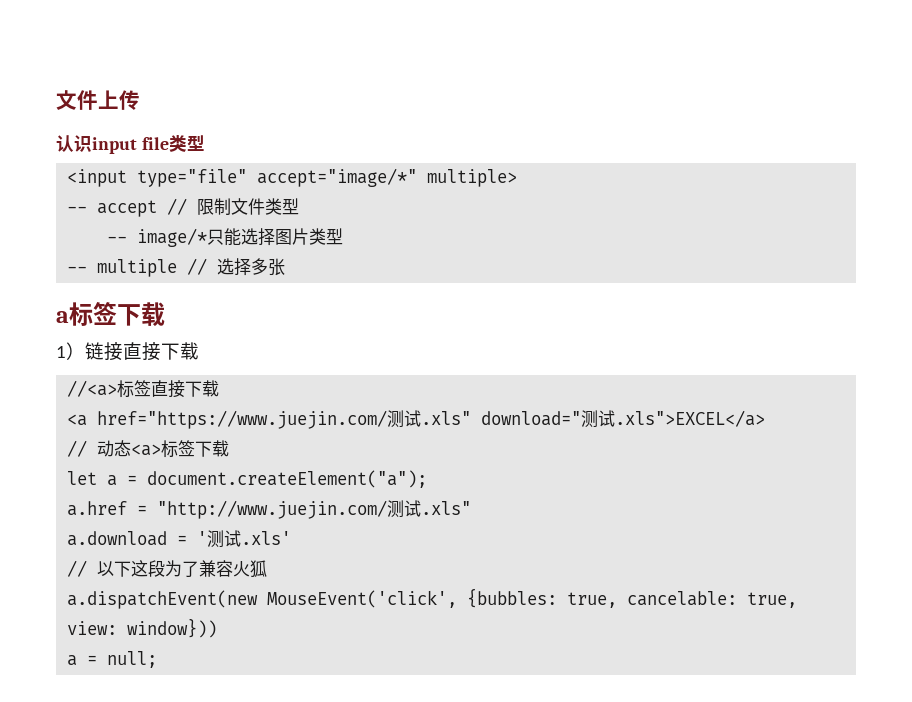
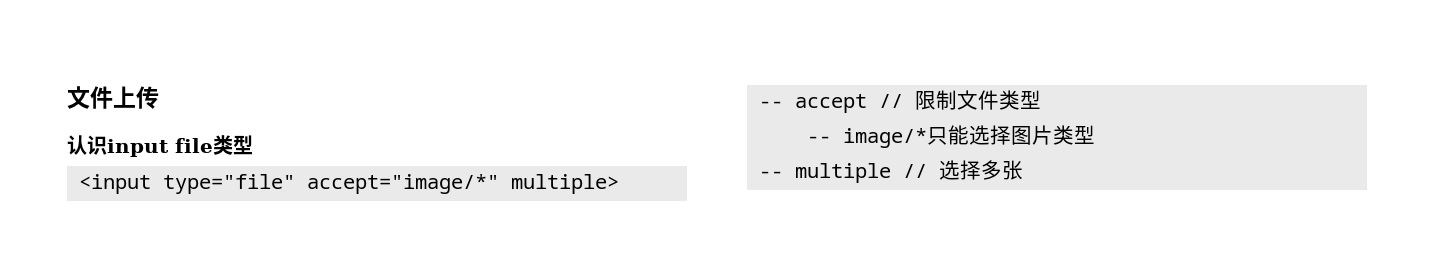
- a标签下载
- 1）链接直接下载
- //<a>标签直接下载
- <a href="https://www.juejin.com/测试.xls" download="测试.xls">EXCEL</a>
- // 动态<a>标签下载
- let a = document.createElement("a");
- a.href = "http://www.juejin.com/测试.xls"
- a.download = '测试.xls'
- // 以下这段为了兼容火狐
- a.dispatchEvent(new MouseEvent('click', {bubbles: true, cancelable: true, view: window}))
- a = null;

